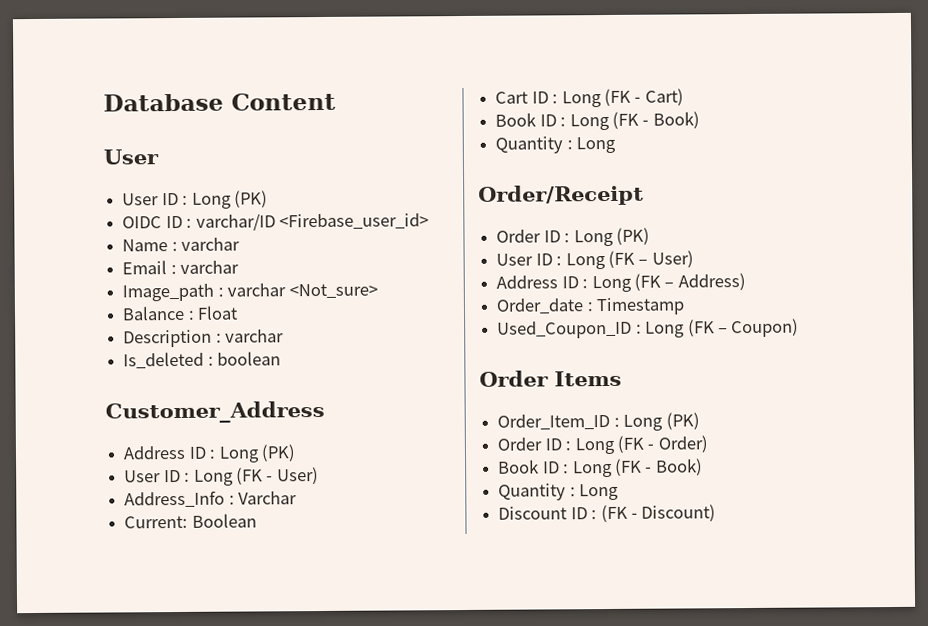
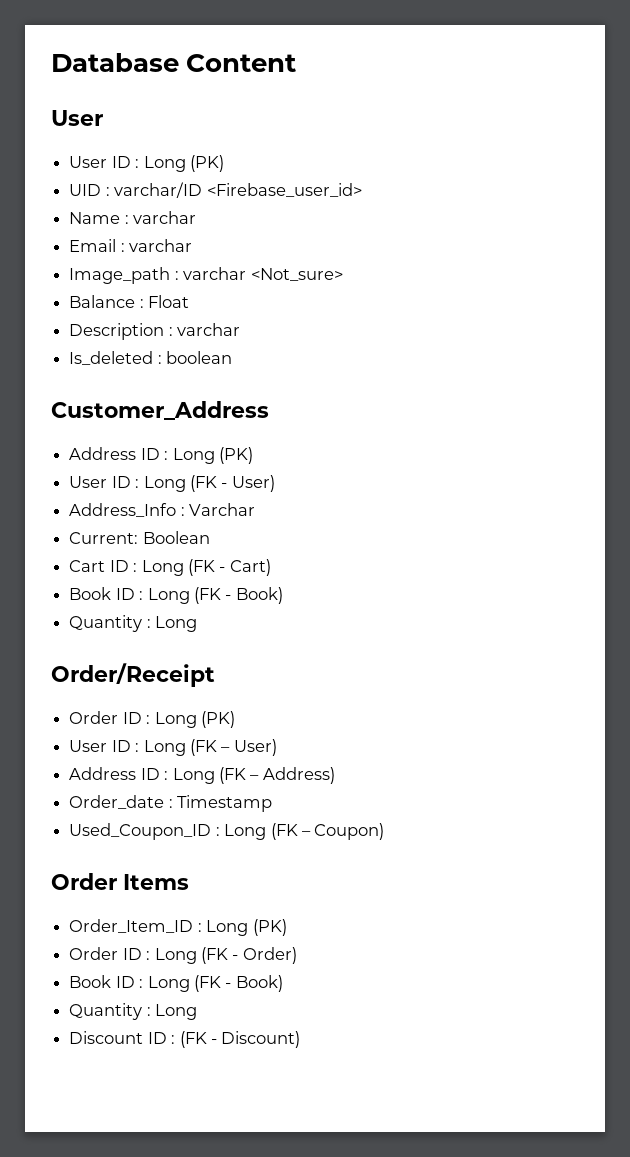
- OIDC ID : varchar/ID <Firebase_user_id>
+ UID : varchar/ID <Firebase_user_id>

